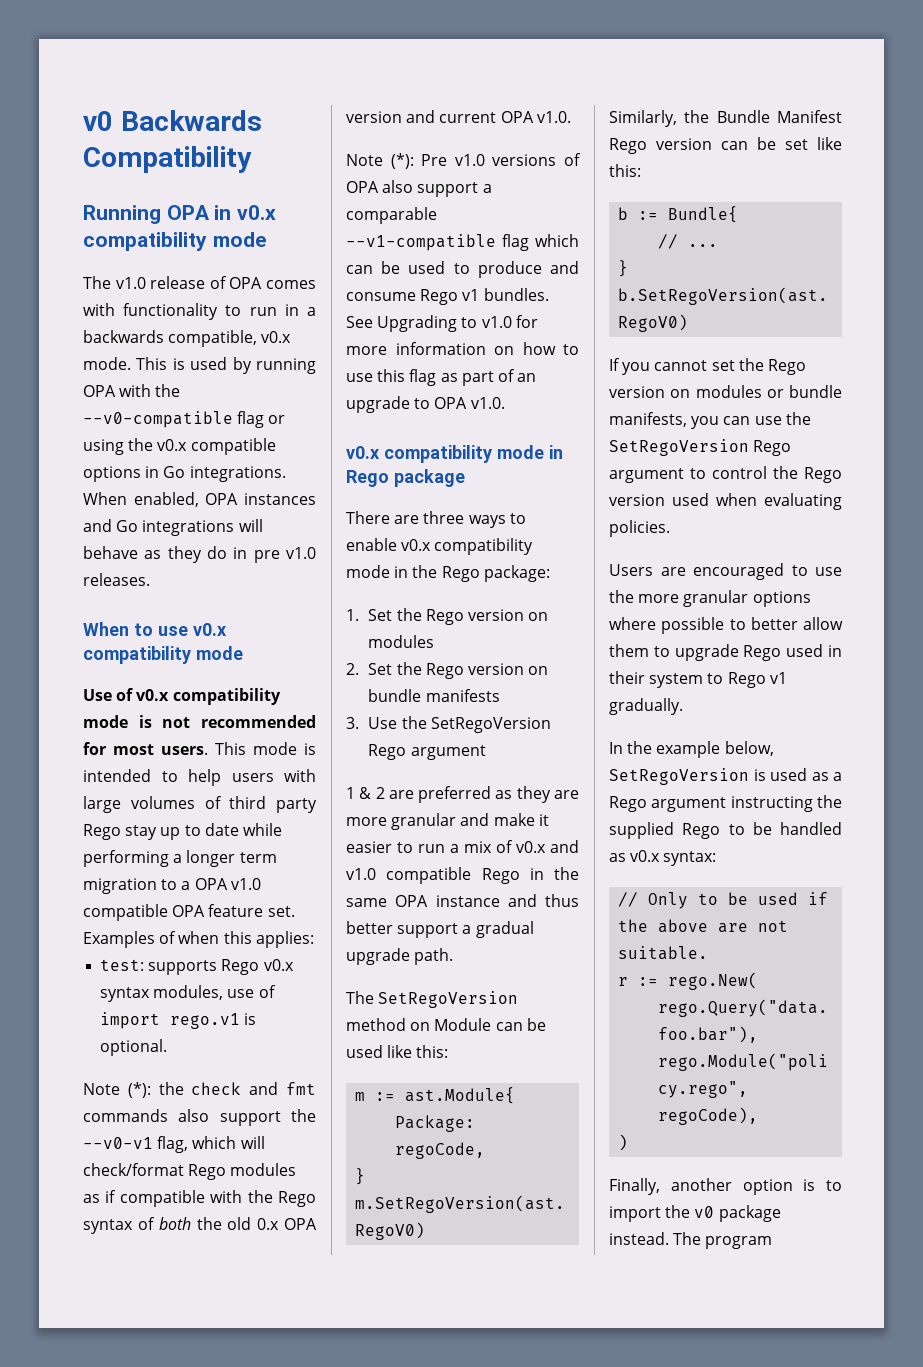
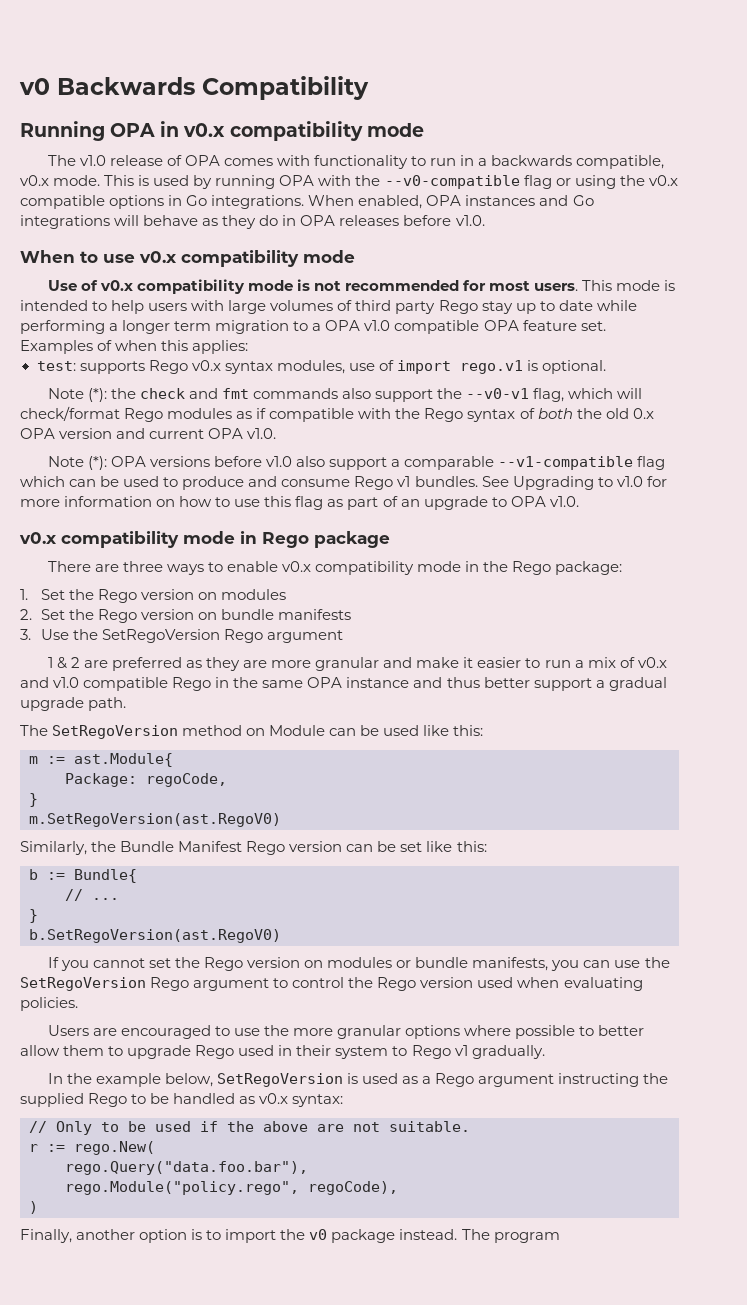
- When enabled, OPA instances and Go integrations will behave as they do in pre v1.0 releases.
+ When enabled, OPA instances and Go integrations will behave as they do in OPA releases before v1.0.
- Note (*): Pre v1.0 versions of OPA also support a comparable --v1-compatible flag which can be used to produce and consume Rego v1 bundles.
+ Note (*): OPA versions before v1.0 also support a comparable --v1-compatible flag which can be used to produce and consume Rego v1 bundles.

